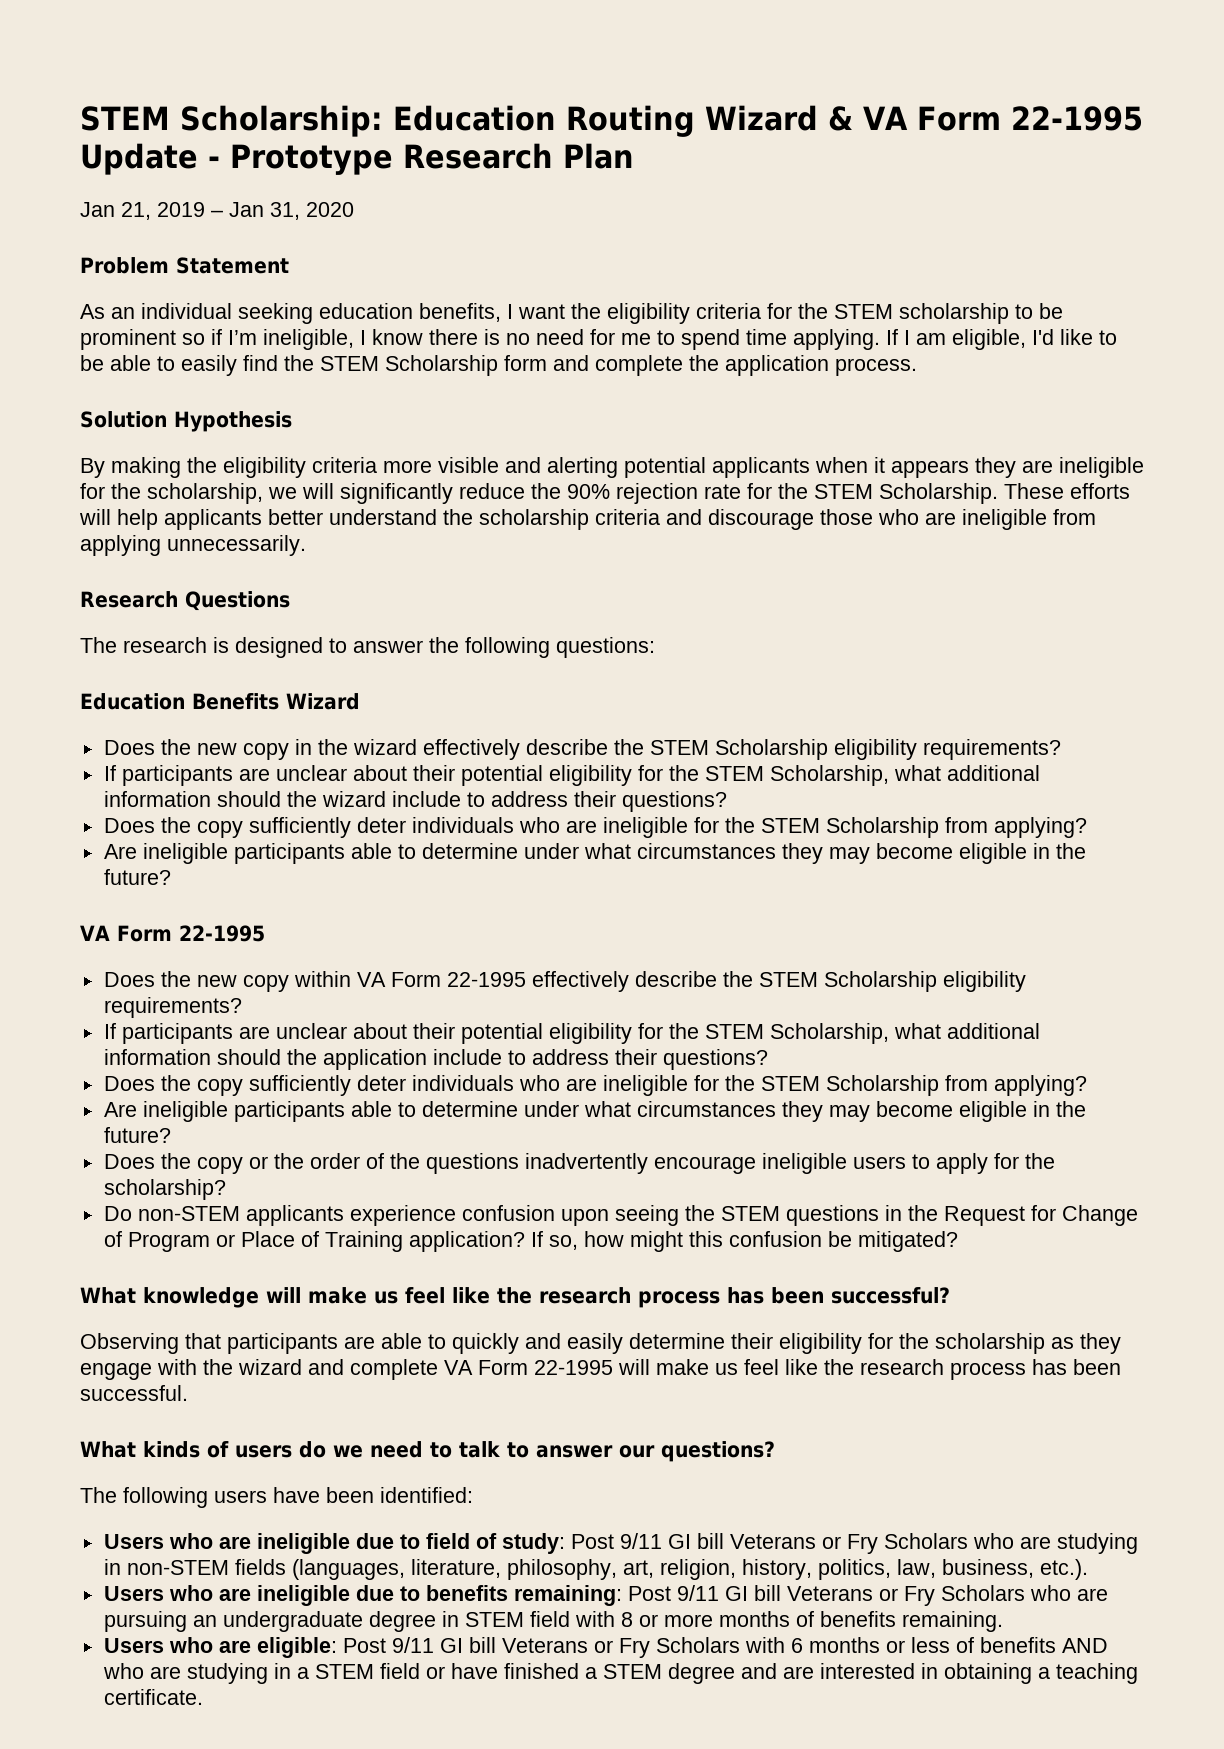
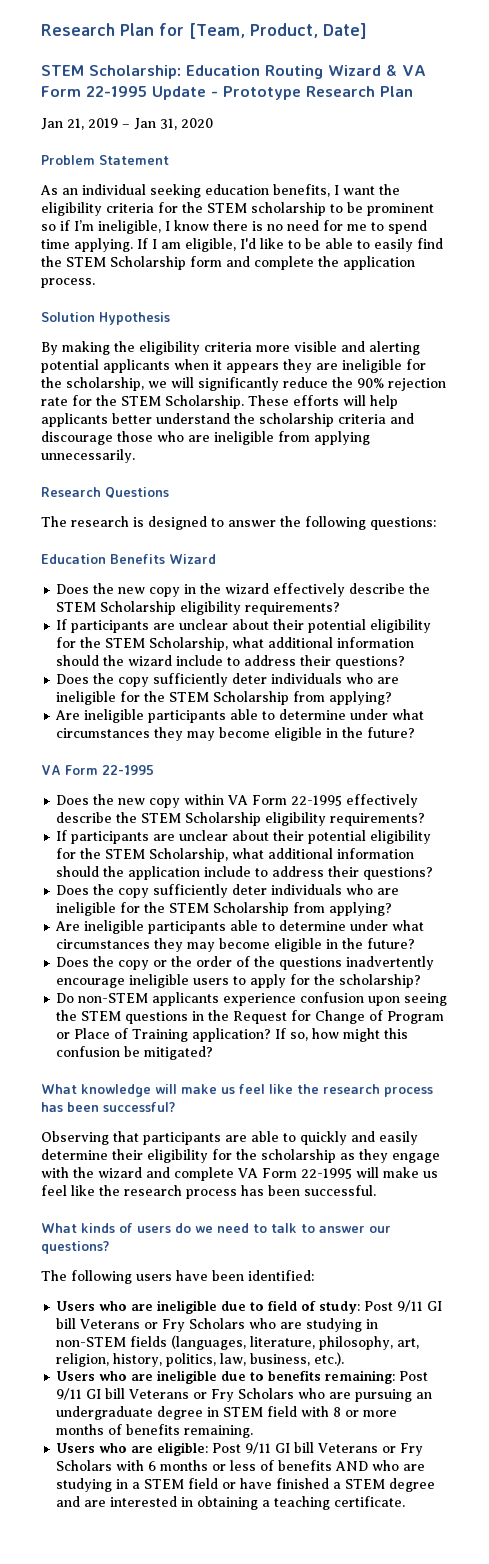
+ Research Plan for [Team, Product, Date]

